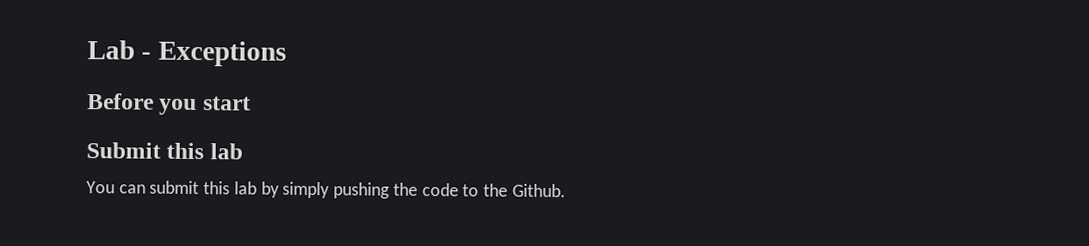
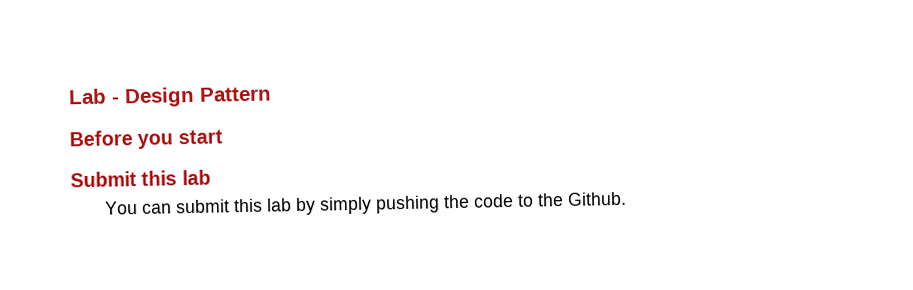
- Lab - Exceptions
+ Lab - Design Pattern

